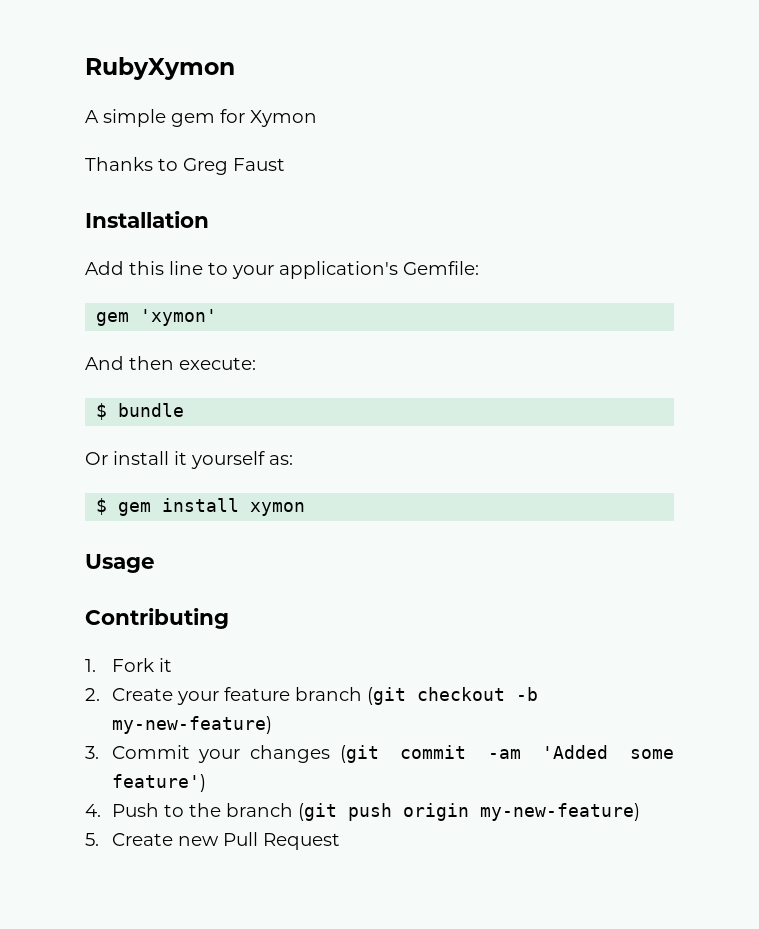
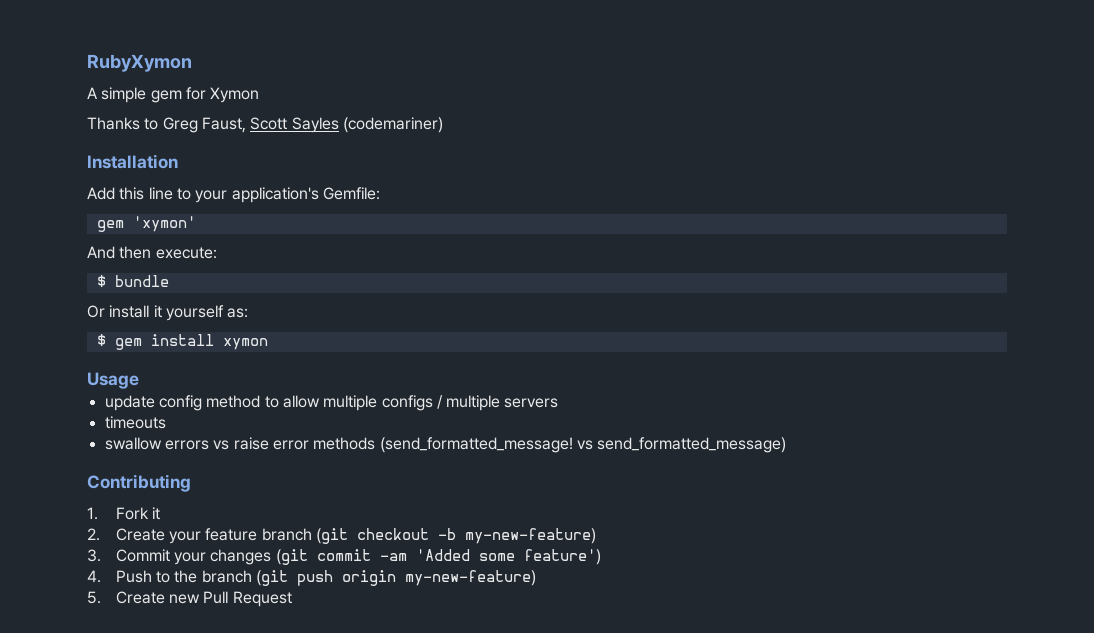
- Thanks to Greg Faust
+ Thanks to Greg Faust, Scott Sayles (codemariner)
+ update config method to allow multiple configs / multiple servers
+ timeouts
+ swallow errors vs raise error methods (send_formatted_message! vs send_formatted_message)

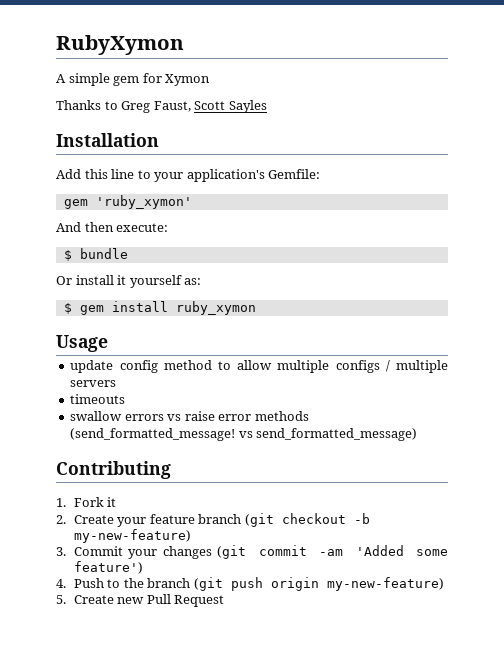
- Thanks to Greg Faust, Scott Sayles (codemariner)
+ Thanks to Greg Faust, Scott Sayles
- gem 'xymon'
+ gem 'ruby_xymon'
- $ gem install xymon
+ $ gem install ruby_xymon

